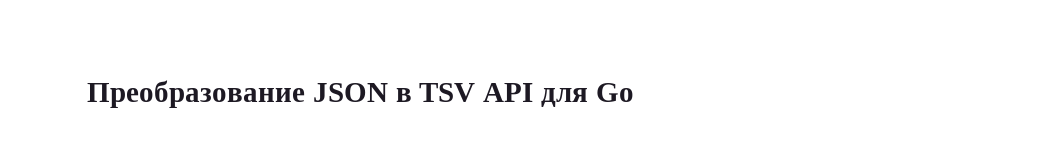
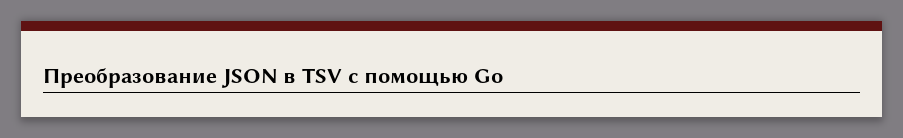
- Преобразование JSON в TSV API для Go
+ Преобразование JSON в TSV с помощью Go

